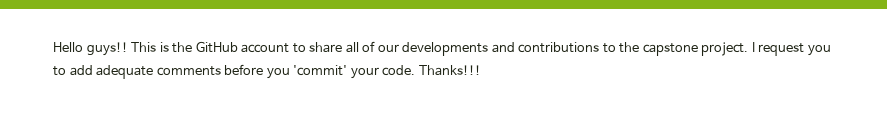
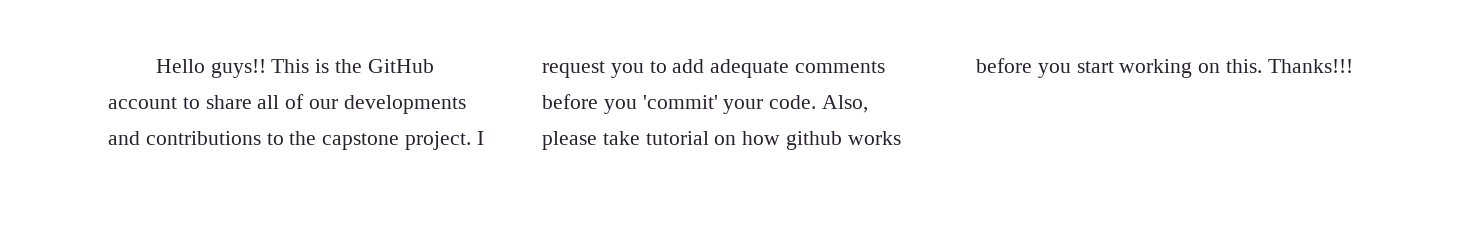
+ Also, please take tutorial on how github works before you start working on this.

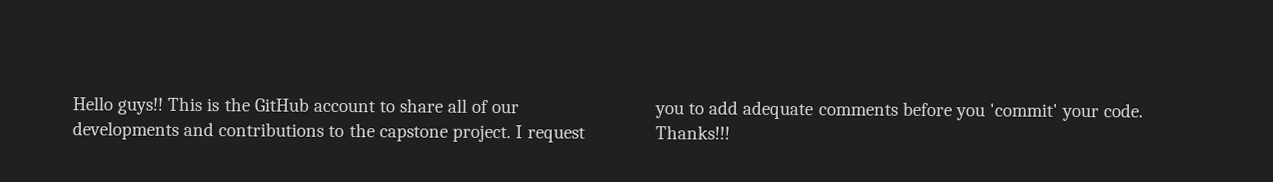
- Also, please take tutorial on how github works before you start working on this.

